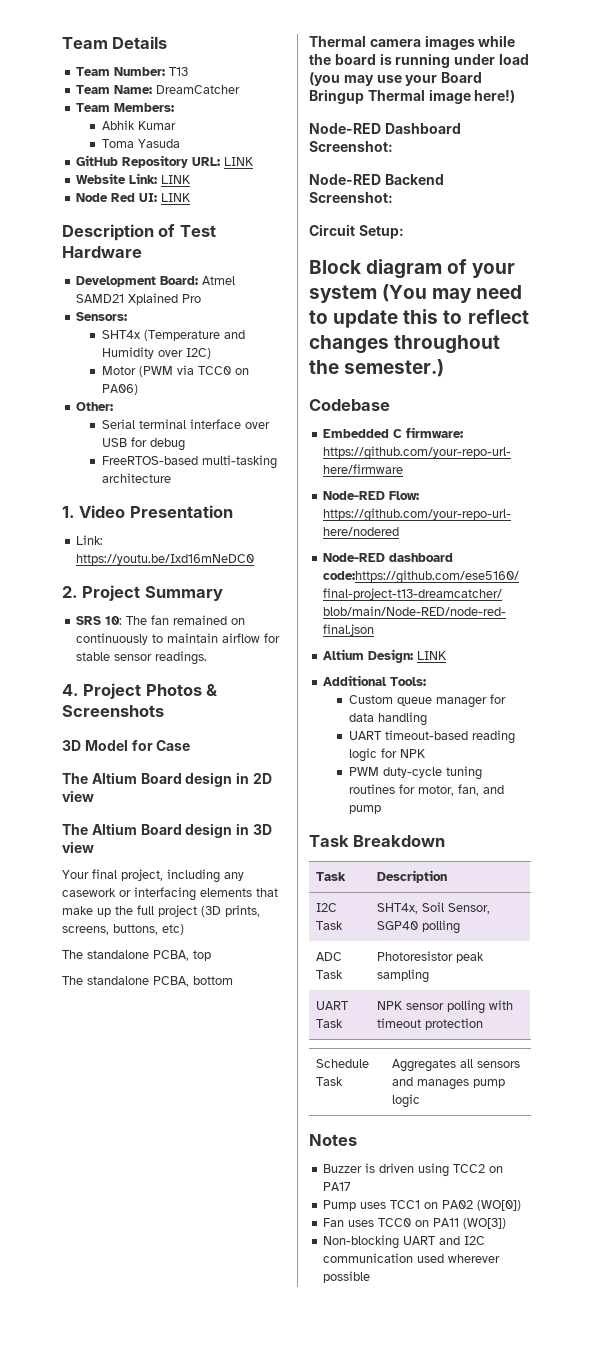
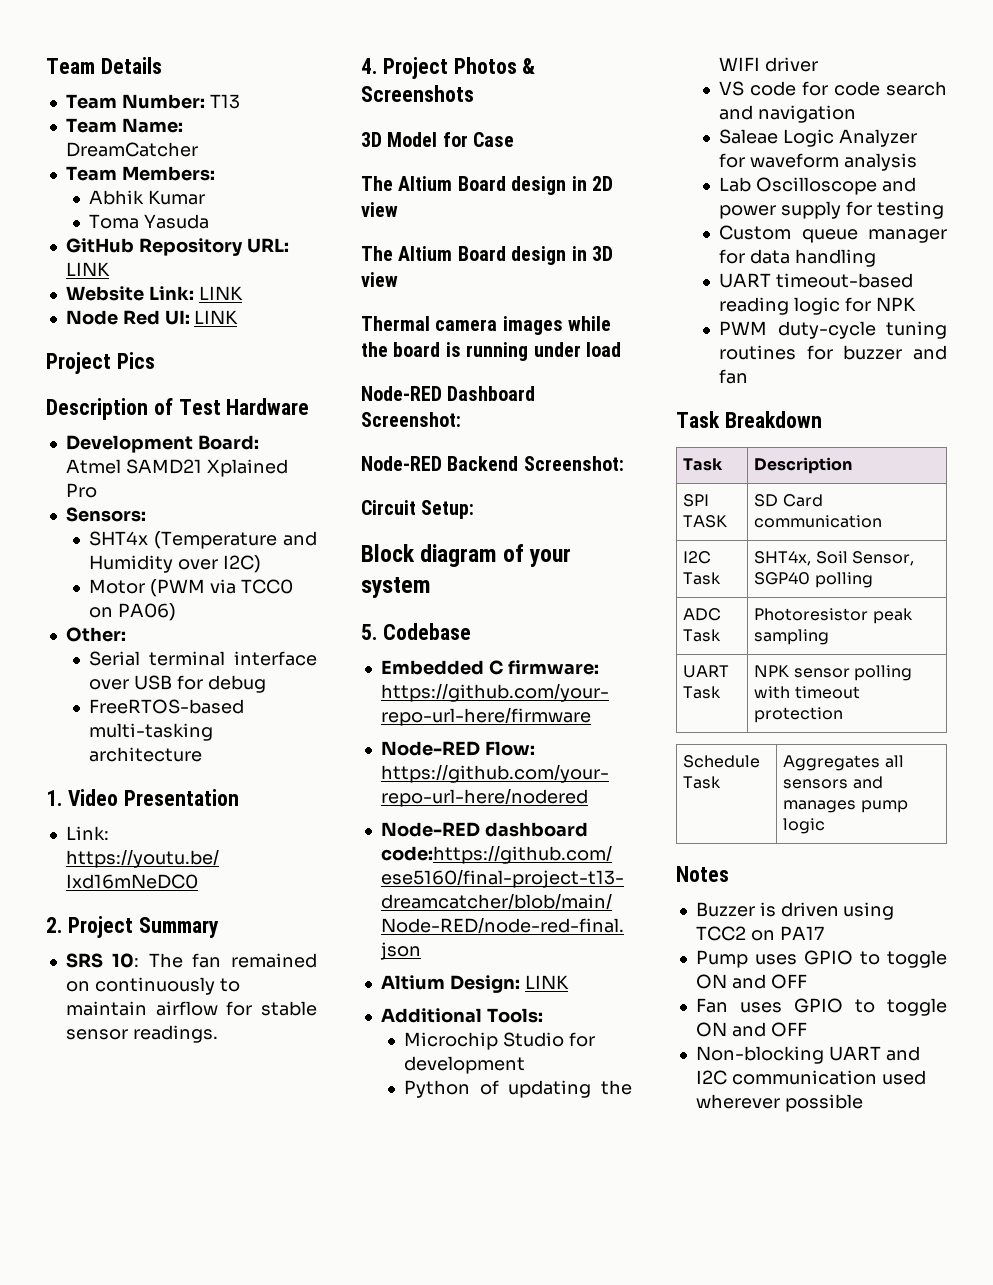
+ Project Pics
- Your final project, including any casework or interfacing elements that make up the full project (3D prints, screens, buttons, etc)
- The standalone PCBA, top
- The standalone PCBA, bottom
- Thermal camera images while the board is running under load (you may use your Board Bringup Thermal image here!)
+ Thermal camera images while the board is running under load
- Block diagram of your system (You may need to update this to reflect changes throughout the semester.)
- Codebase
+ Block diagram of your system
+ 5. Codebase
+ Microchip Studio for development
+ Python of updating the WIFI driver
+ VS code for code search and navigation
+ Saleae Logic Analyzer for waveform analysis
+ Lab Oscilloscope and power supply for testing
- PWM duty-cycle tuning routines for motor, fan, and pump
+ PWM duty-cycle tuning routines for buzzer and fan
+ SPI TASK | SD Card communication
- Pump uses TCC1 on PA02 (WO[0])
- Fan uses TCC0 on PA11 (WO[3])
+ Pump uses GPIO to toggle ON and OFF
+ Fan uses GPIO to toggle ON and OFF

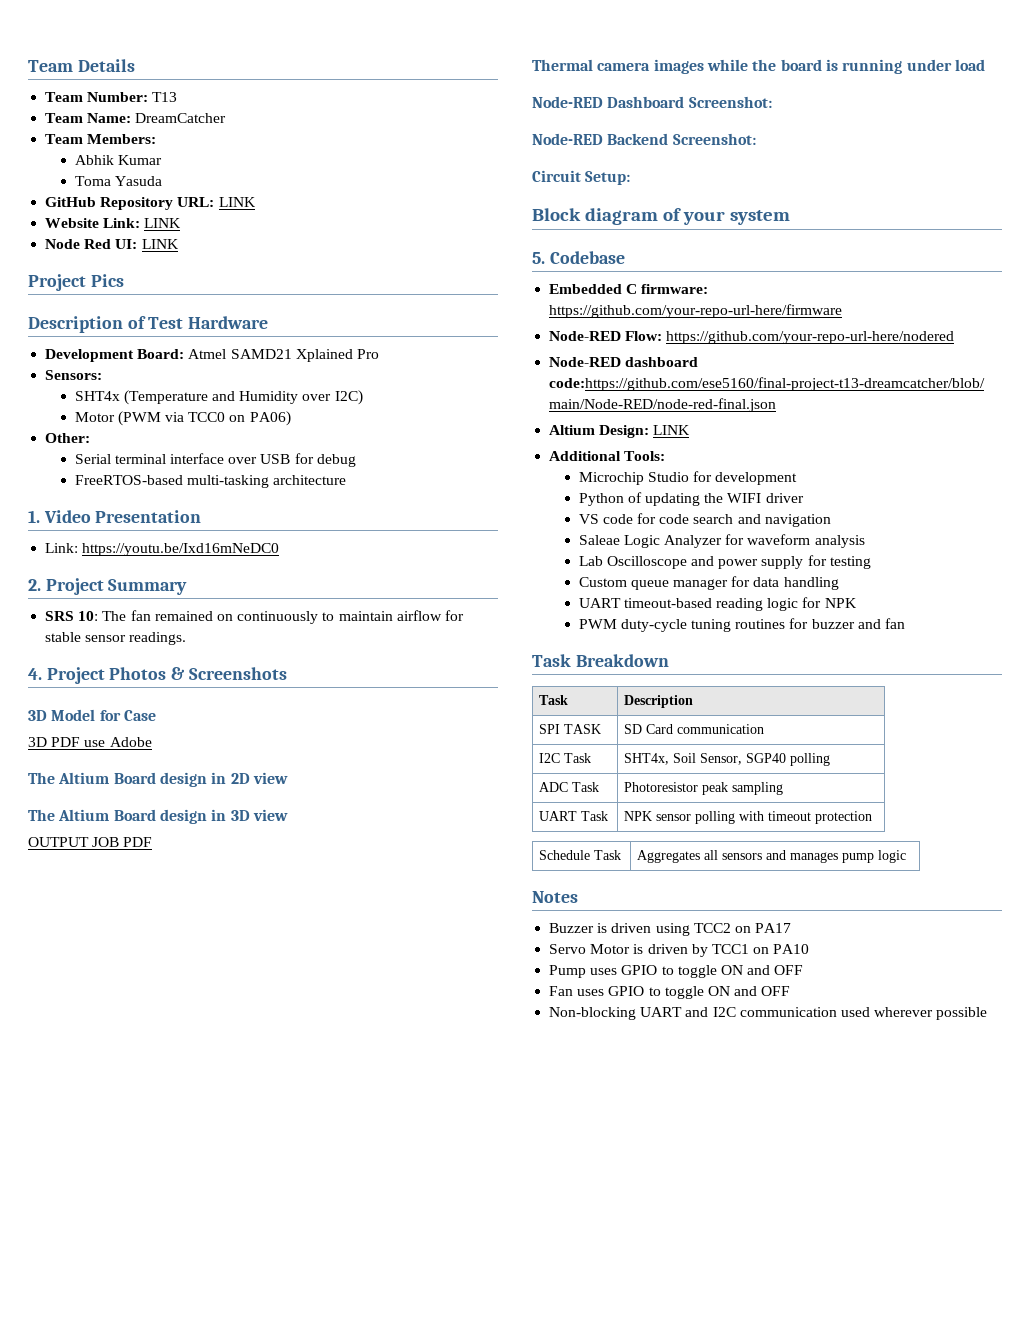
+ 3D PDF use Adobe
+ OUTPUT JOB PDF
+ Servo Motor is driven by TCC1 on PA10

